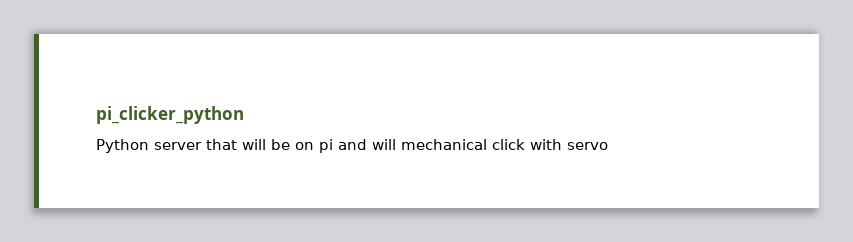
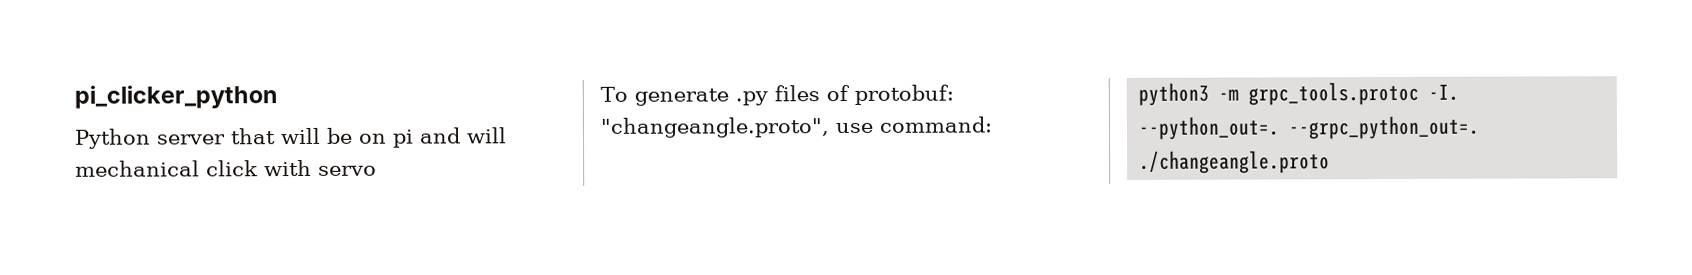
+ To generate .py files of protobuf: "changeangle.proto", use command:
+ python3 -m grpc_tools.protoc -I. --python_out=. --grpc_python_out=. ./changeangle.proto

